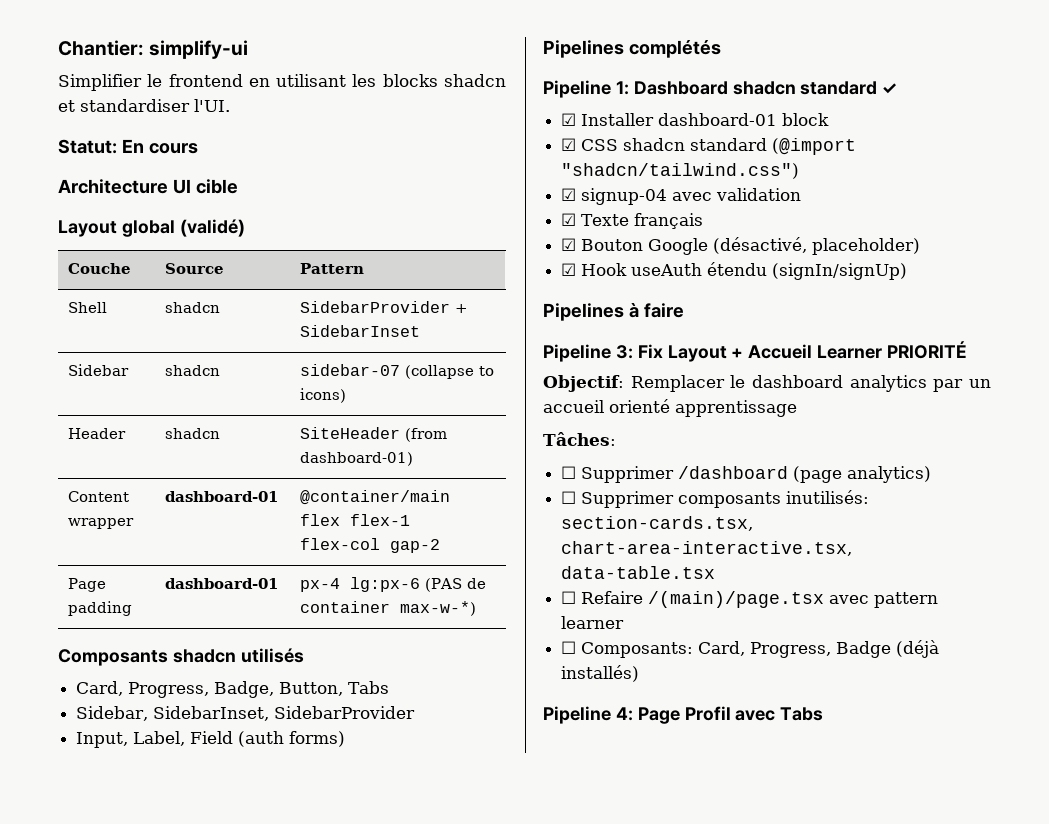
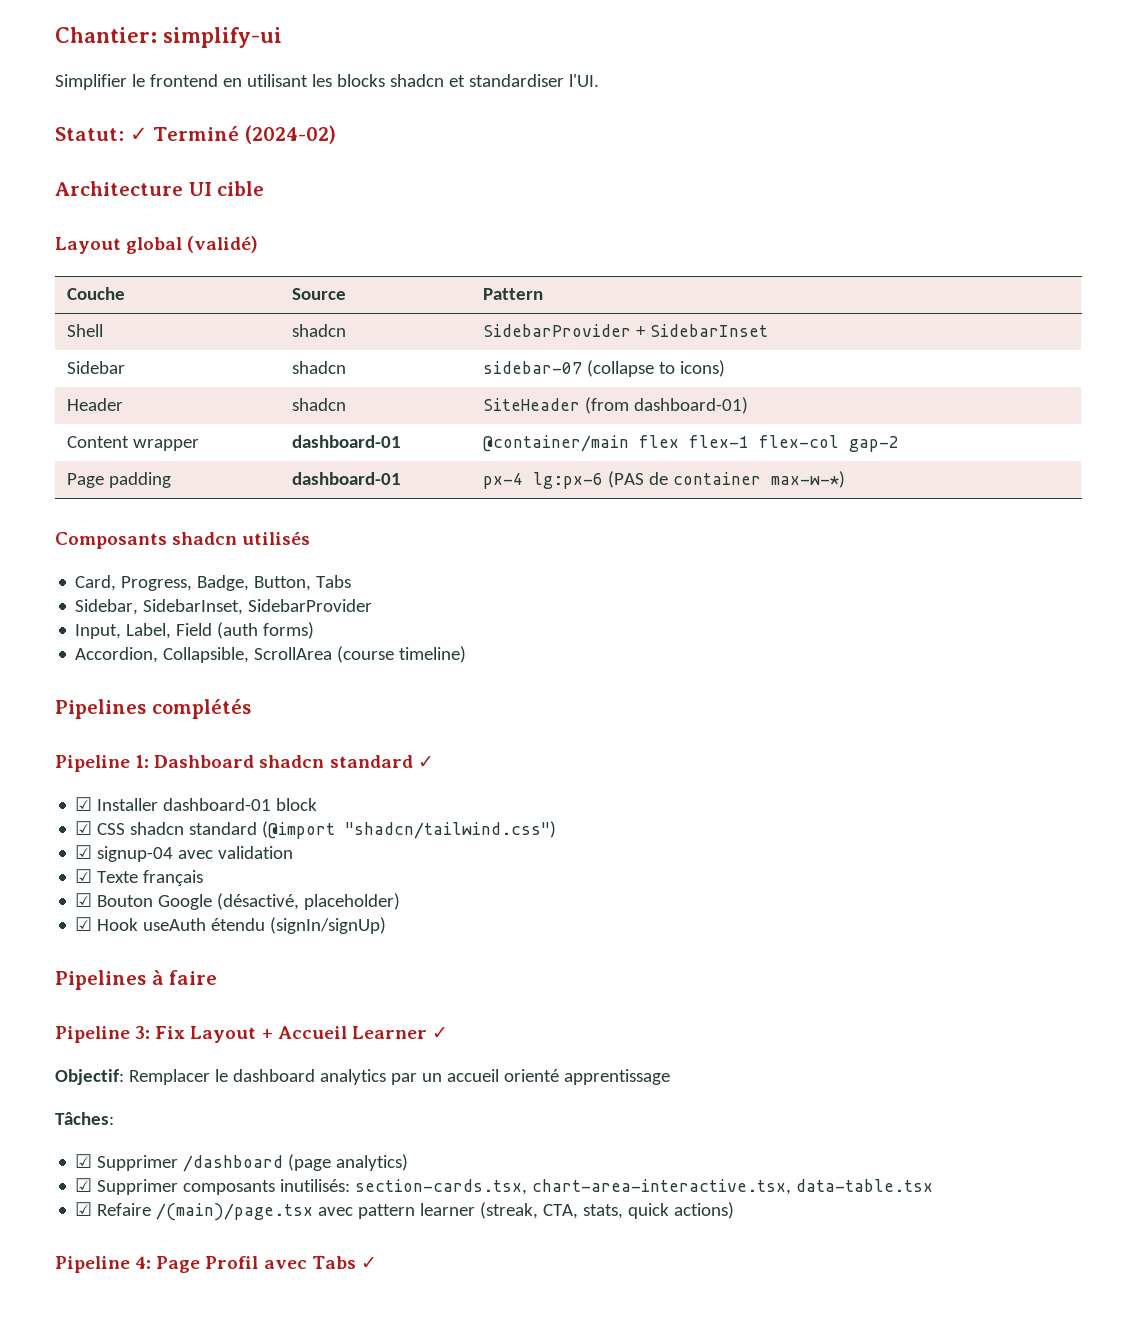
- Statut: En cours
+ Statut: ✓ Terminé (2024-02)
+ Accordion, Collapsible, ScrollArea (course timeline)
- Pipeline 3: Fix Layout + Accueil Learner PRIORITÉ
+ Pipeline 3: Fix Layout + Accueil Learner ✓
- ☐ Supprimer /dashboard (page analytics)
+ ☑ Supprimer /dashboard (page analytics)
- ☐ Supprimer composants inutilisés: section-cards.tsx, chart-area-interactive.tsx, data-table.tsx
+ ☑ Supprimer composants inutilisés: section-cards.tsx, chart-area-interactive.tsx, data-table.tsx
- ☐ Refaire /(main)/page.tsx avec pattern learner
- ☐ Composants: Card, Progress, Badge (déjà installés)
+ ☑ Refaire /(main)/page.tsx avec pattern learner (streak, CTA, stats, quick actions)
- Pipeline 4: Page Profil avec Tabs
+ Pipeline 4: Page Profil avec Tabs ✓

